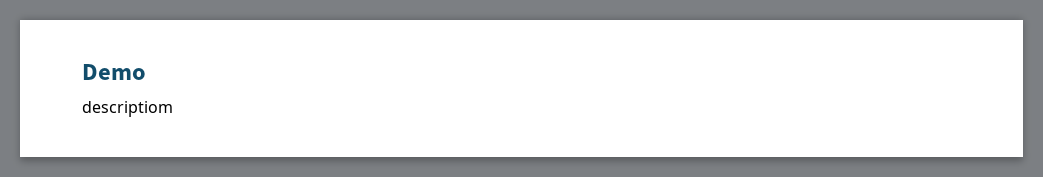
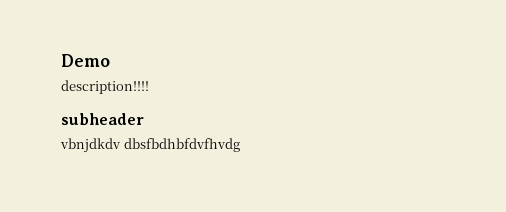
- descriptiom
+ description!!!!
+ subheader
+ vbnjdkdv dbsfbdhbfdvfhvdg

